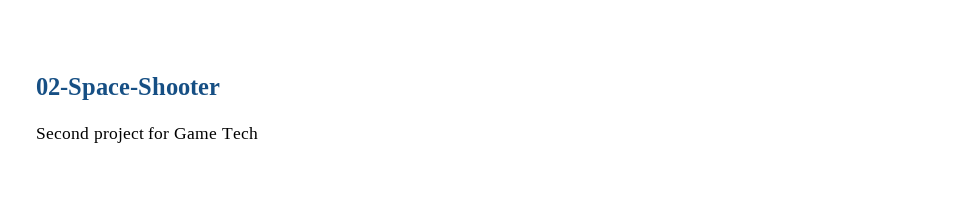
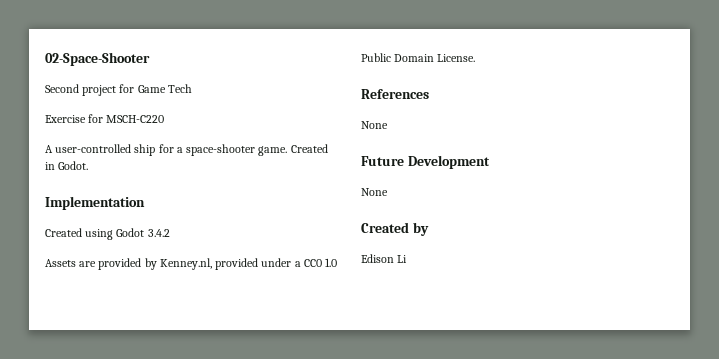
+ Exercise for MSCH-C220
+ A user-controlled ship for a space-shooter game. Created in Godot.
+ Implementation
+ Created using Godot 3.4.2
+ Assets are provided by Kenney.nl, provided under a CC0 1.0 Public Domain License.
+ References
+ None
+ Future Development
+ None
+ Created by
+ Edison Li

